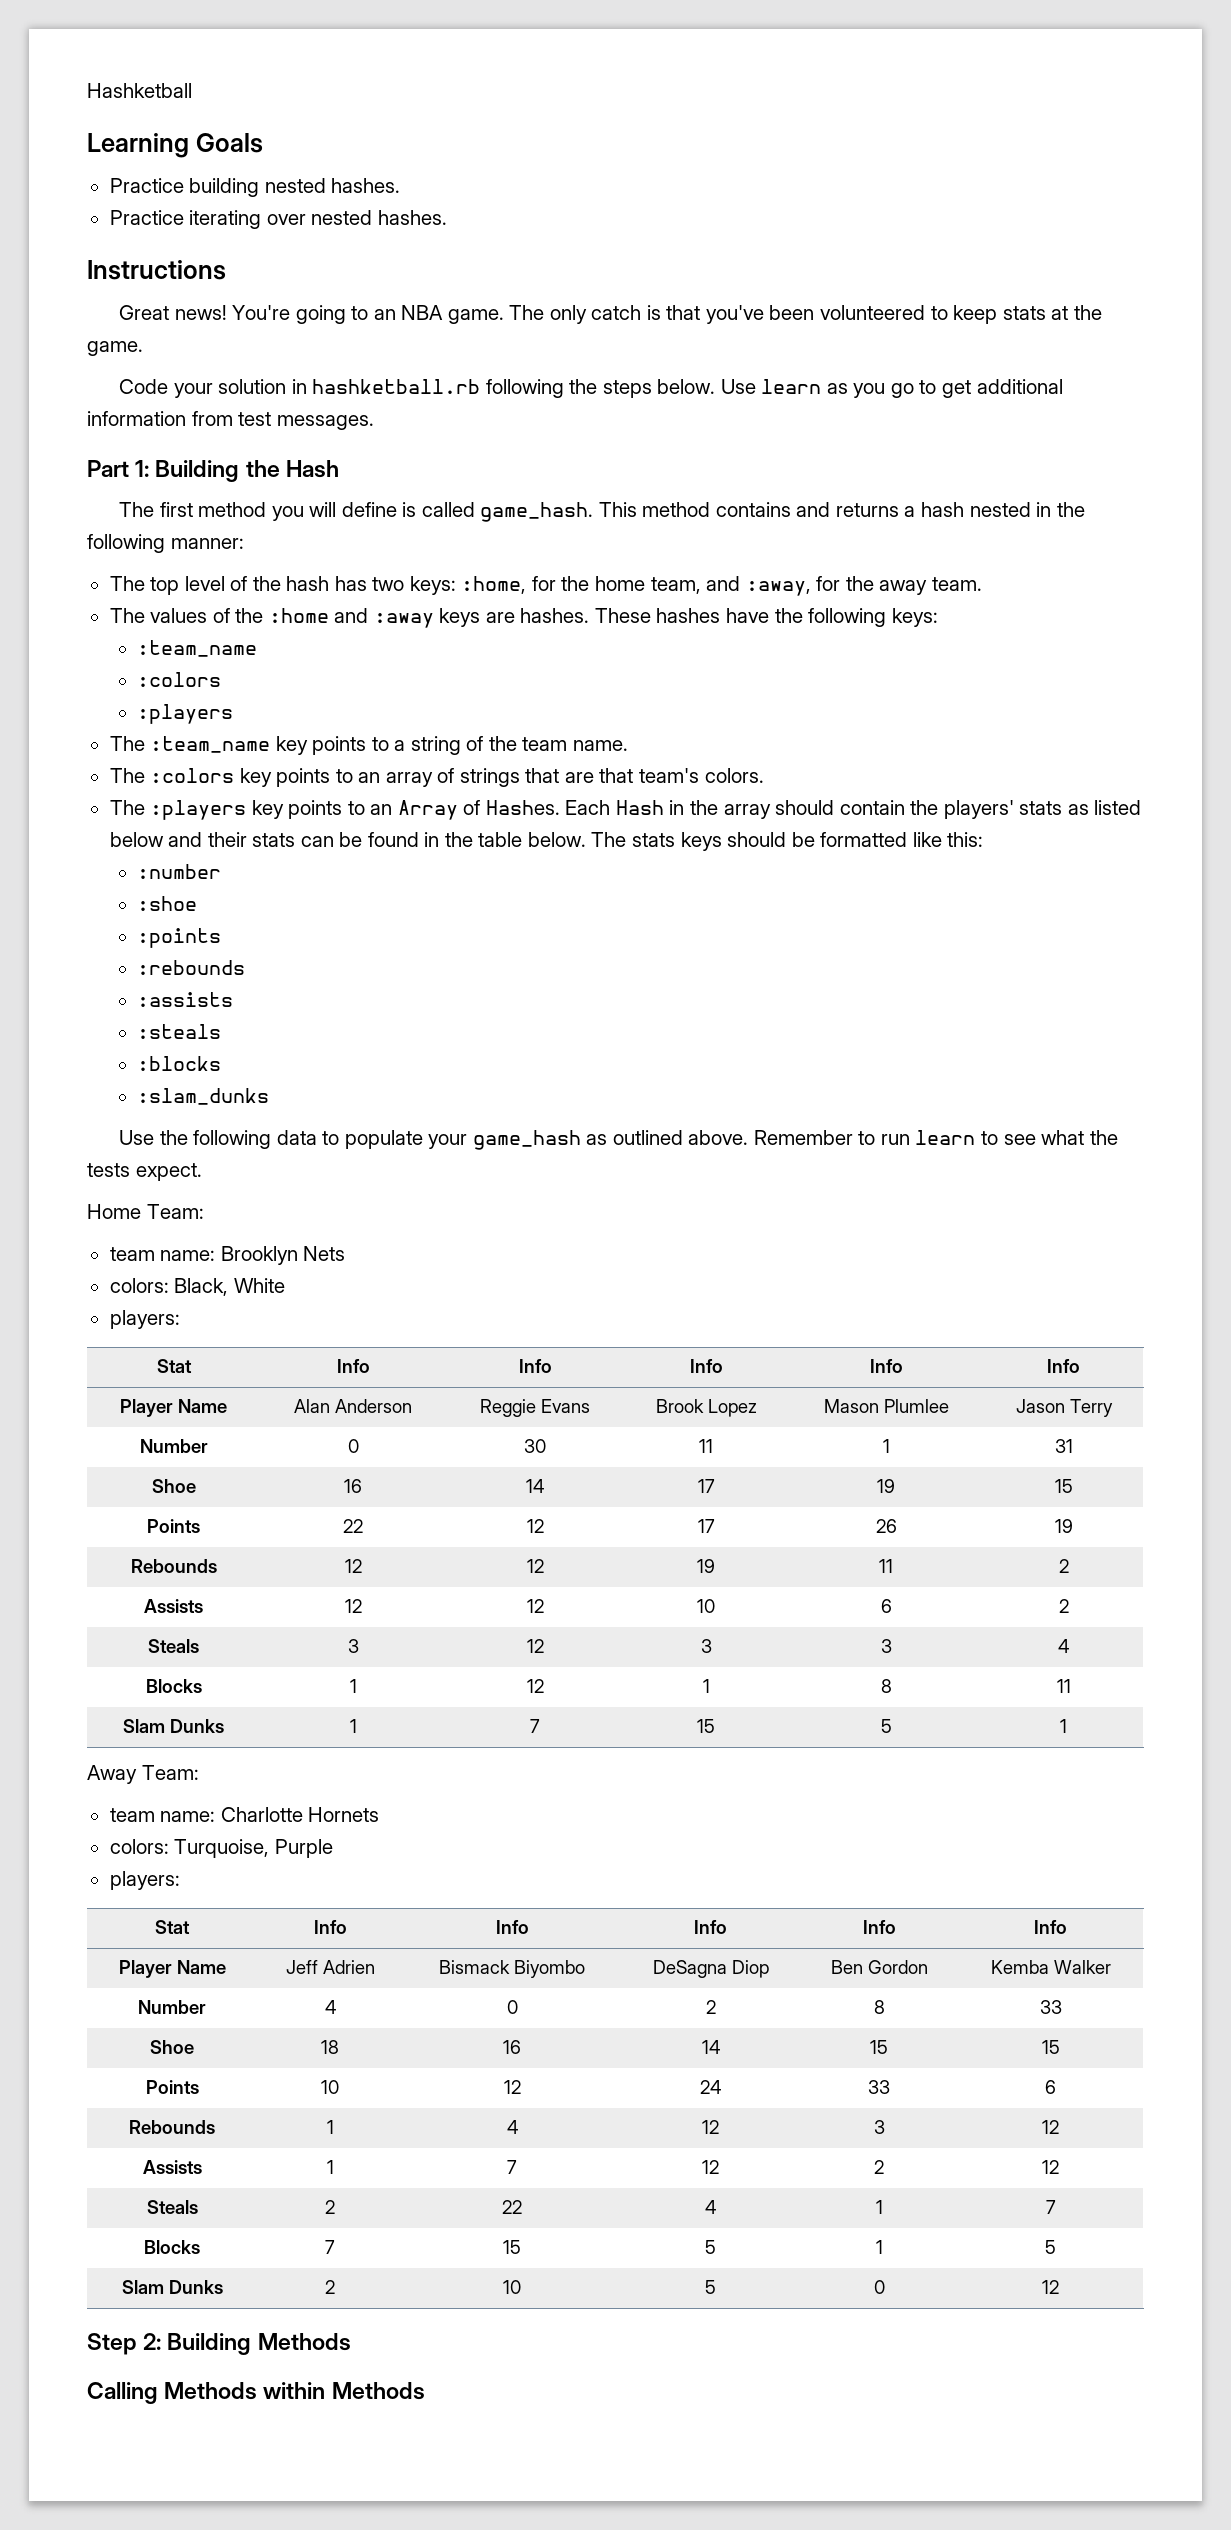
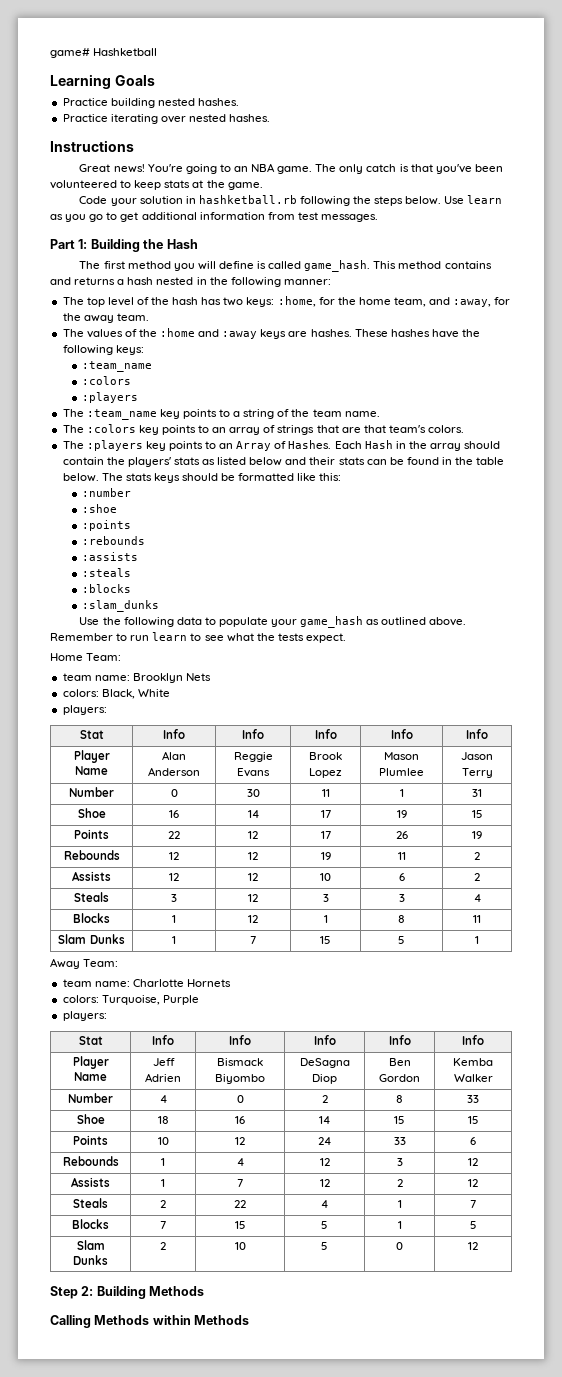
- Hashketball
+ game# Hashketball

